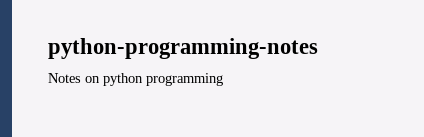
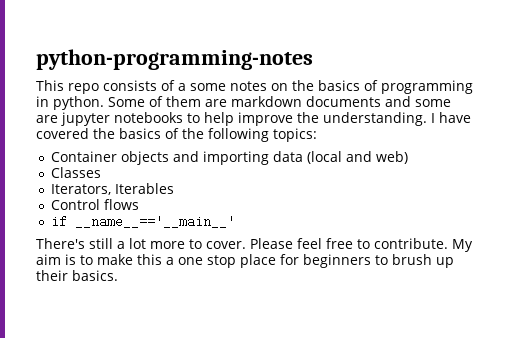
- Notes on python programming
+ This repo consists of a some notes on the basics of programming in python. Some of them are markdown documents and some are jupyter notebooks to help improve the understanding. I have covered the basics of the following topics:
+ Container objects and importing data (local and web)
+ Classes
+ Iterators, Iterables
+ Control flows
+ if __name__=='__main__'
+ There's still a lot more to cover. Please feel free to contribute. My aim is to make this a one stop place for beginners to brush up their basics.

